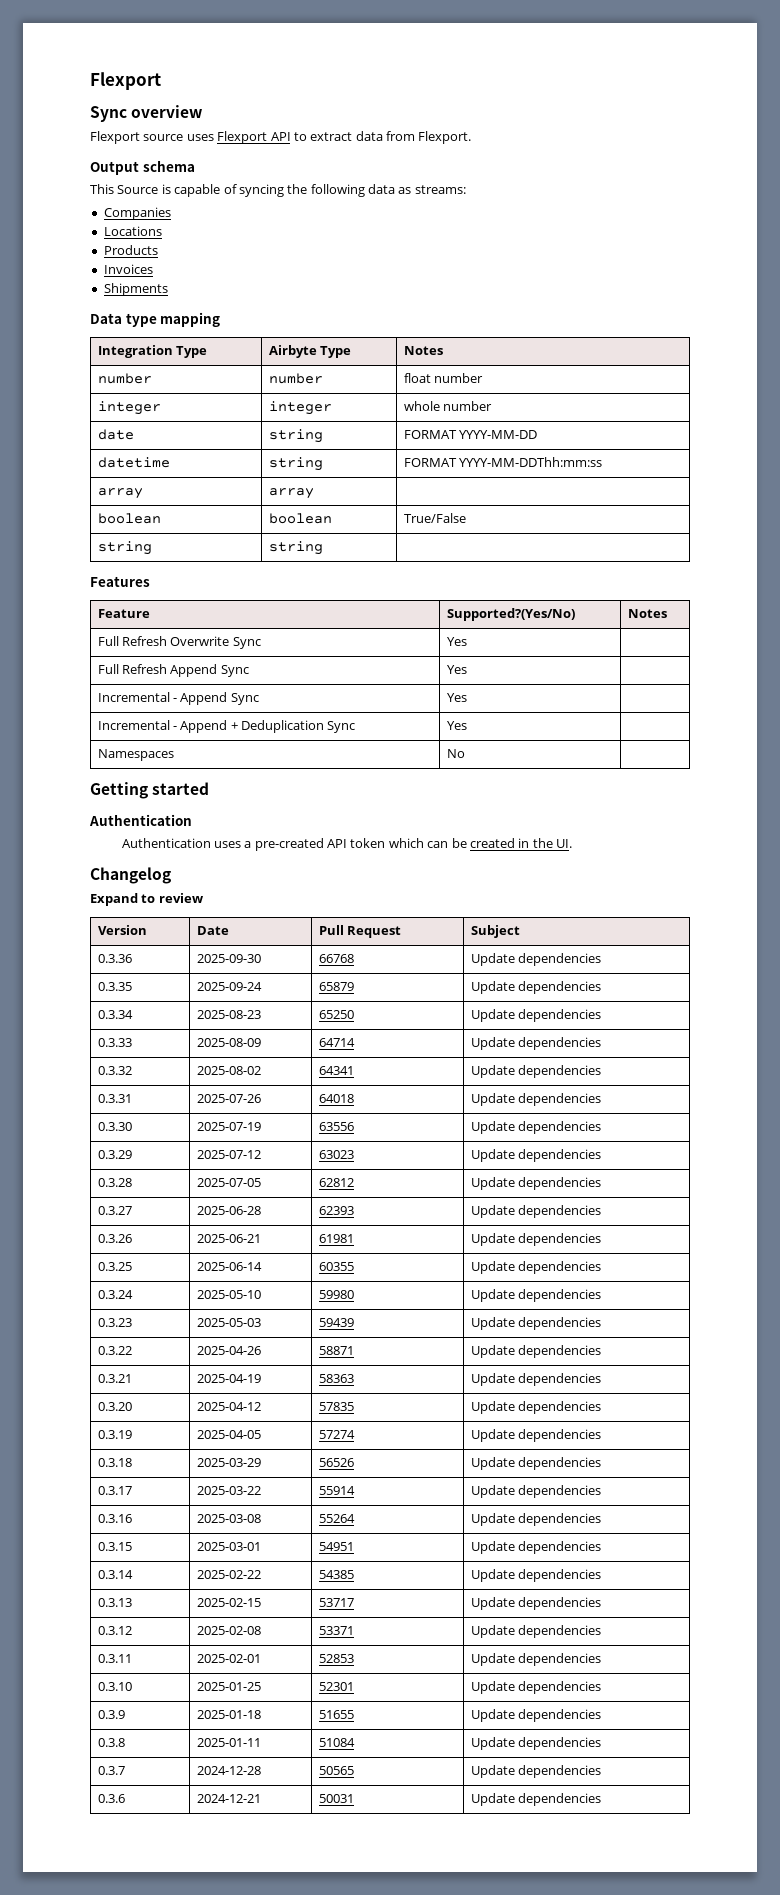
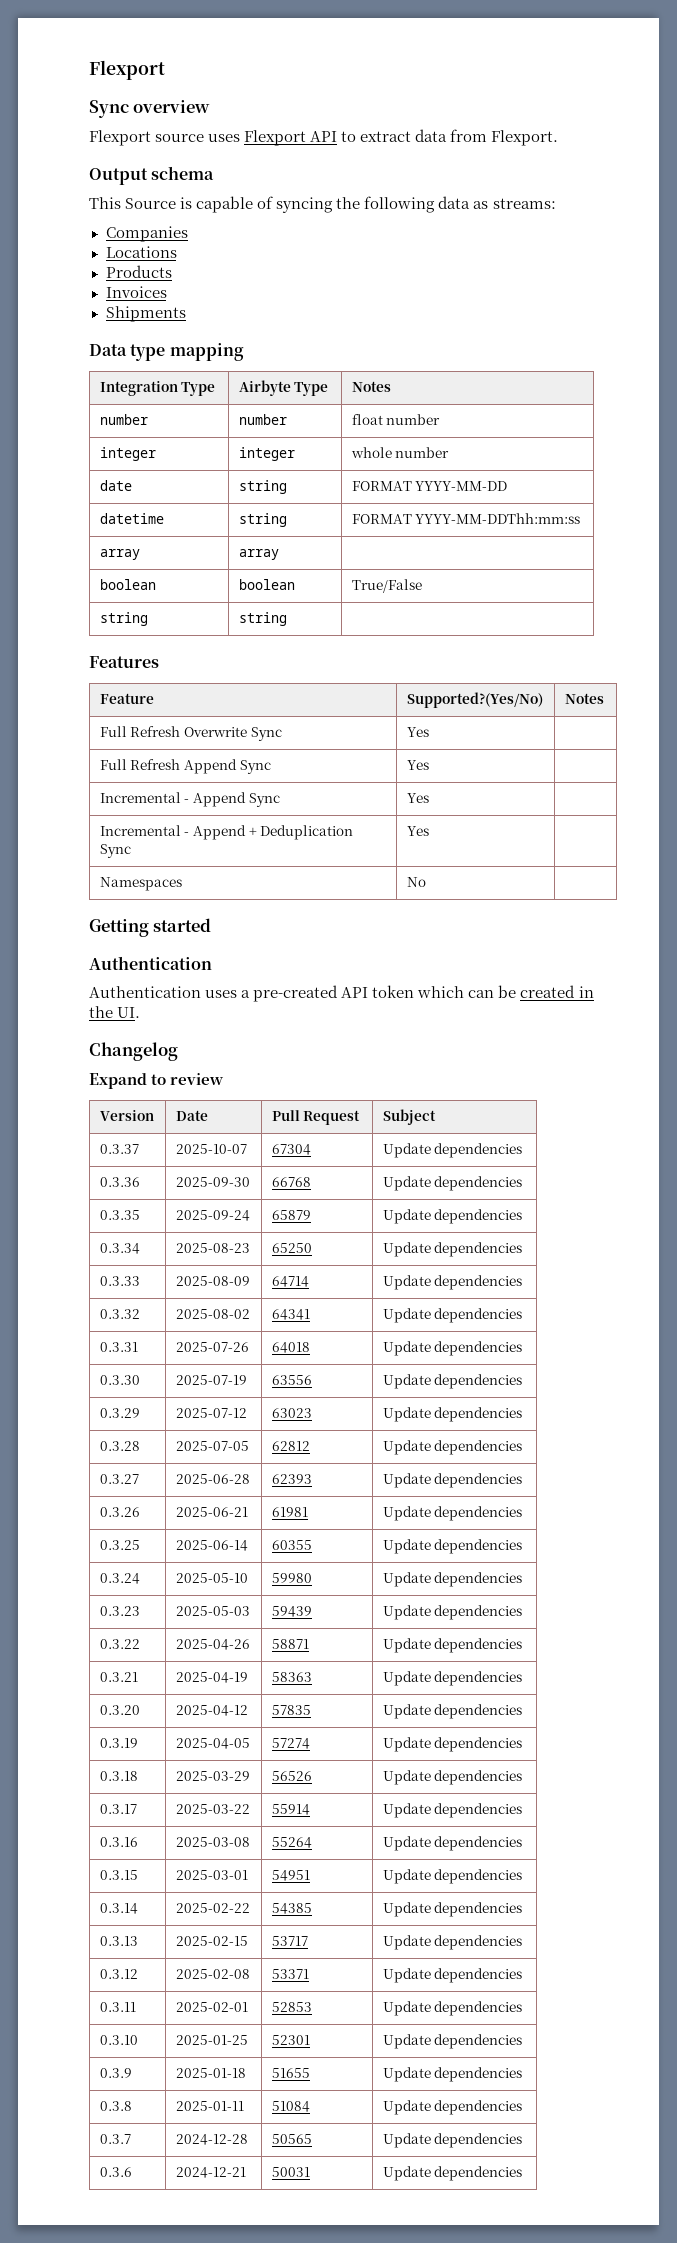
+ 0.3.37 | 2025-10-07 | 67304 | Update dependencies

